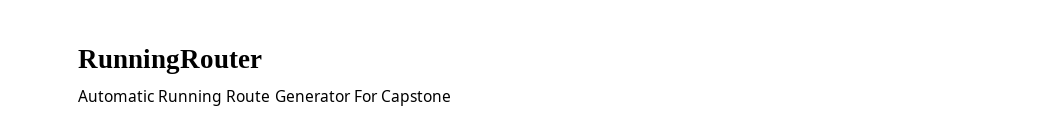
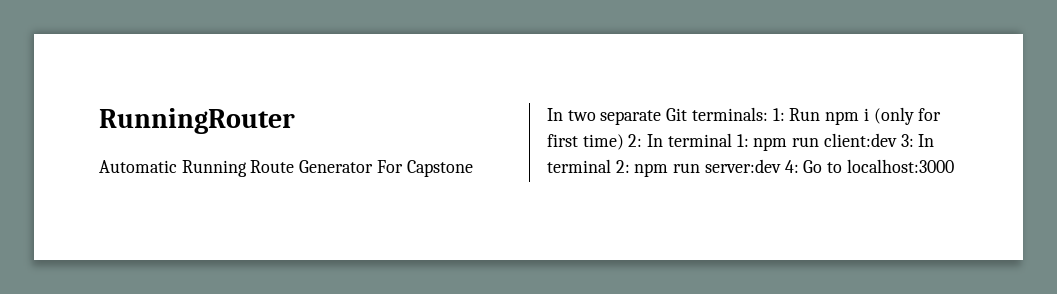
+ In two separate Git terminals: 1: Run npm i (only for first time) 2: In terminal 1: npm run client:dev 3: In terminal 2: npm run server:dev 4: Go to localhost:3000

